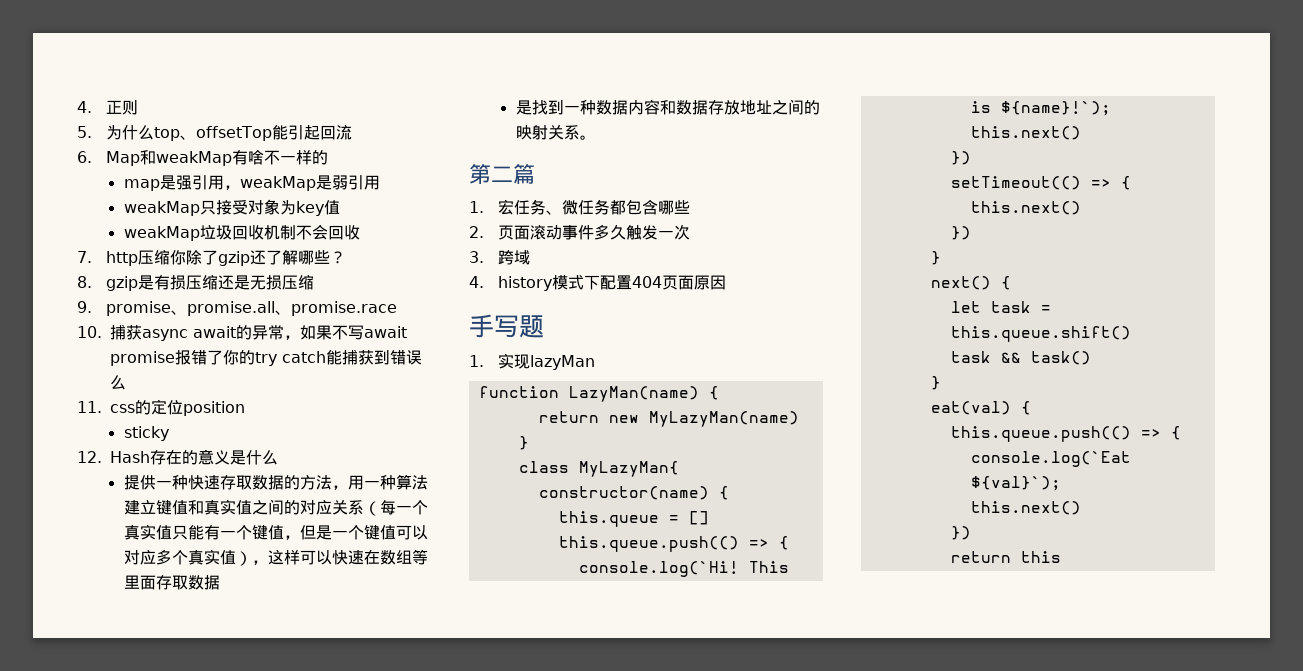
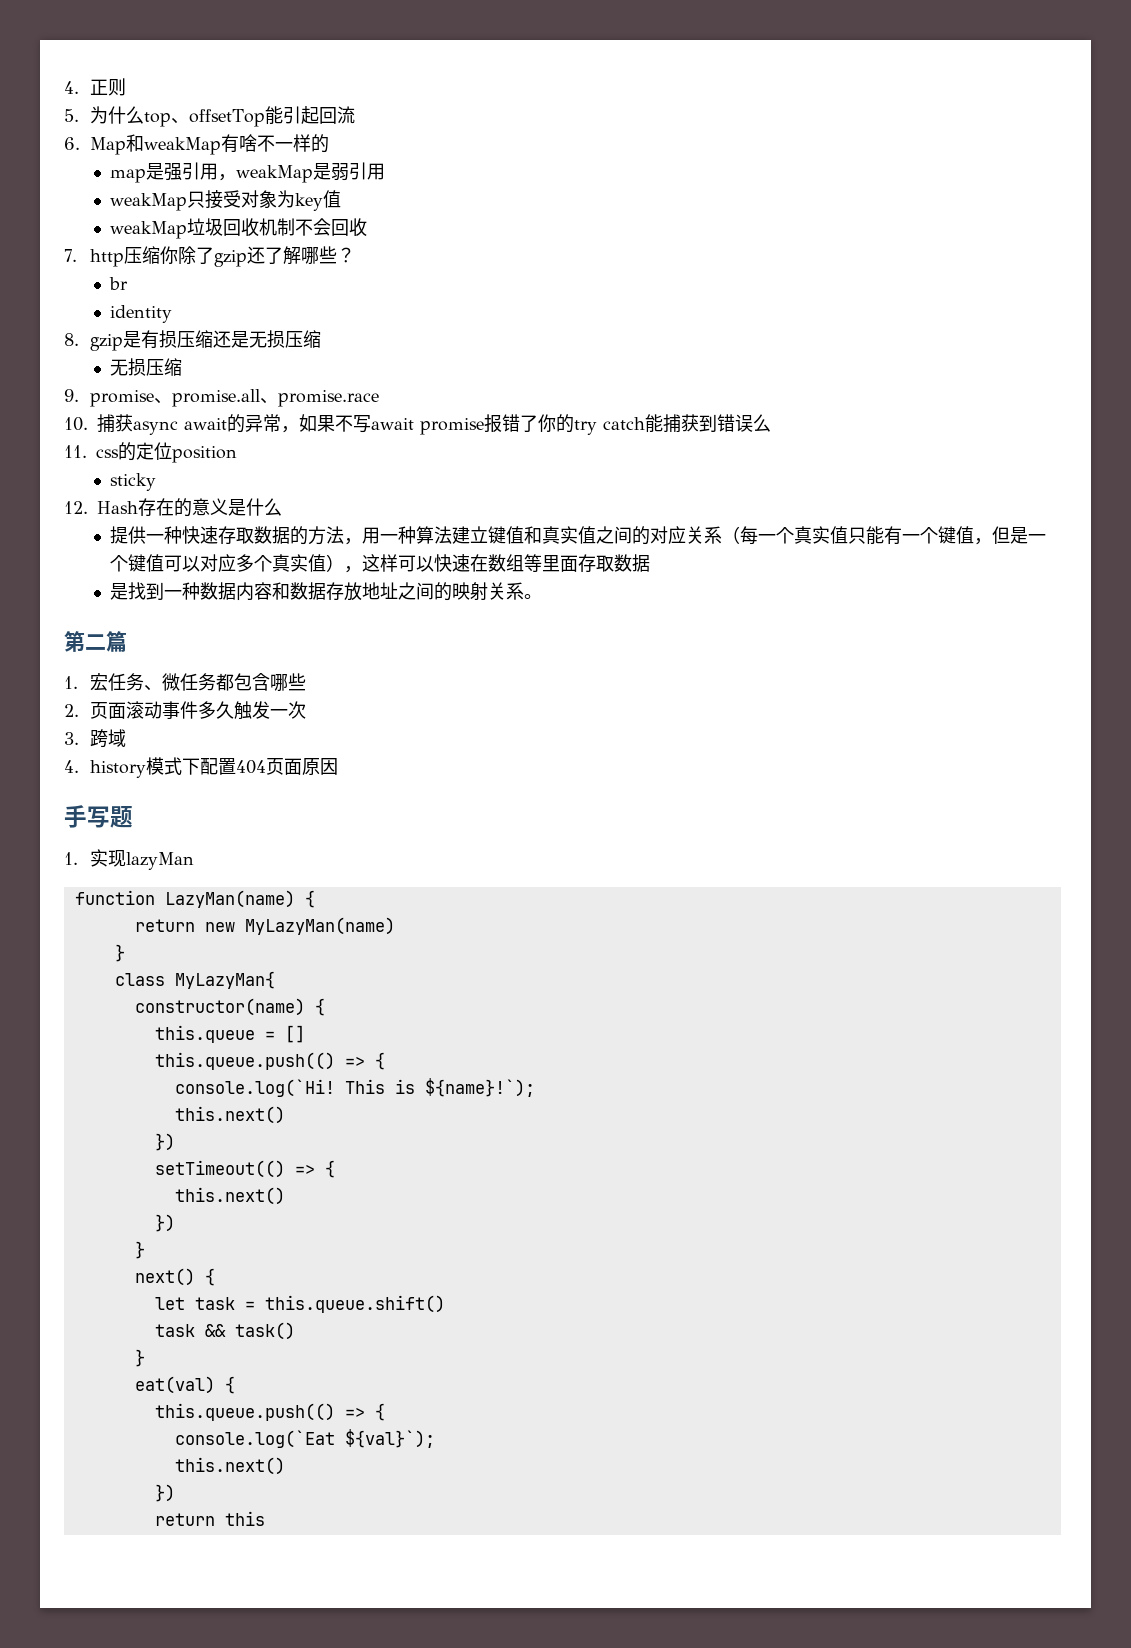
+ br
+ identity
  8. gzip是有损压缩还是无损压缩
+ 无损压缩

